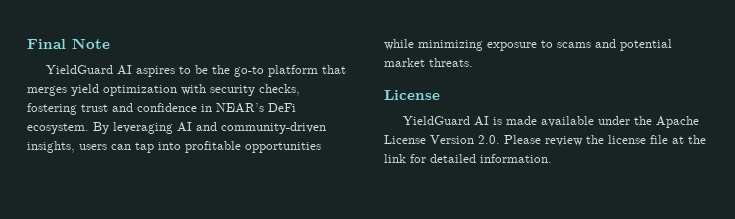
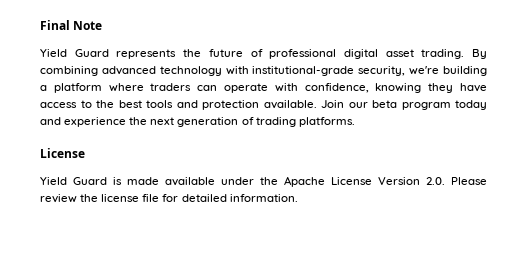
- YieldGuard AI aspires to be the go-to platform that merges yield optimization with security checks, fostering trust and confidence in NEAR’s DeFi ecosystem. By leveraging AI and community-driven insights, users can tap into profitable opportunities while minimizing exposure to scams and potential market threats.
+ Yield Guard represents the future of professional digital asset trading. By combining advanced technology with institutional-grade security, we're building a platform where traders can operate with confidence, knowing they have access to the best tools and protection available. Join our beta program today and experience the next generation of trading platforms.
- YieldGuard AI is made available under the Apache License Version 2.0. Please review the license file at the link for detailed information.
+ Yield Guard is made available under the Apache License Version 2.0. Please review the license file for detailed information.

